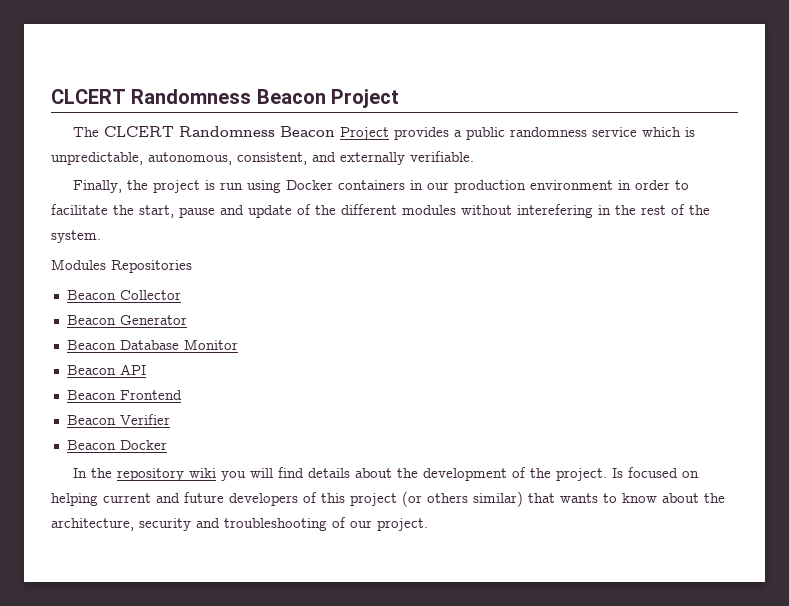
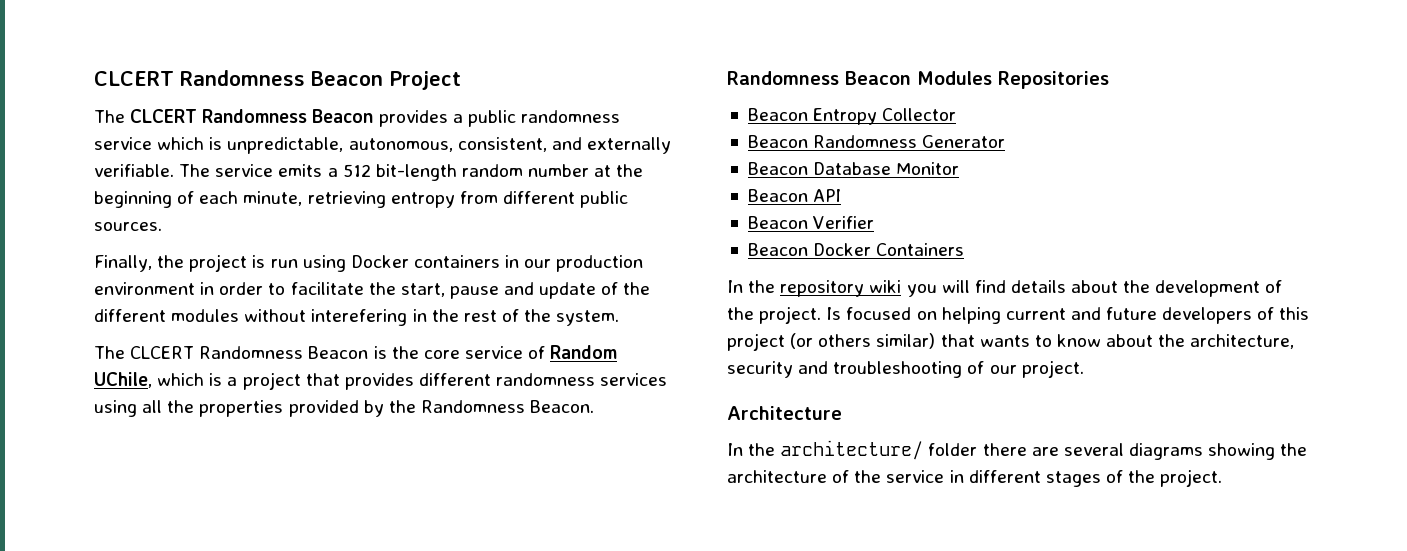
- The CLCERT Randomness Beacon Project provides a public randomness service which is unpredictable, autonomous, consistent, and externally verifiable.
+ The CLCERT Randomness Beacon provides a public randomness service which is unpredictable, autonomous, consistent, and externally verifiable. The service emits a 512 bit-length random number at the beginning of each minute, retrieving entropy from different public sources.
- Modules Repositories
+ The CLCERT Randomness Beacon is the core service of Random UChile, which is a project that provides different randomness services using all the properties provided by the Randomness Beacon.
+ Randomness Beacon Modules Repositories
- Beacon Collector
+ Beacon Entropy Collector
- Beacon Generator
+ Beacon Randomness Generator
- Beacon Frontend
- Beacon Docker
+ Beacon Docker Containers
+ Architecture
+ In the architecture/ folder there are several diagrams showing the architecture of the service in different stages of the project.

